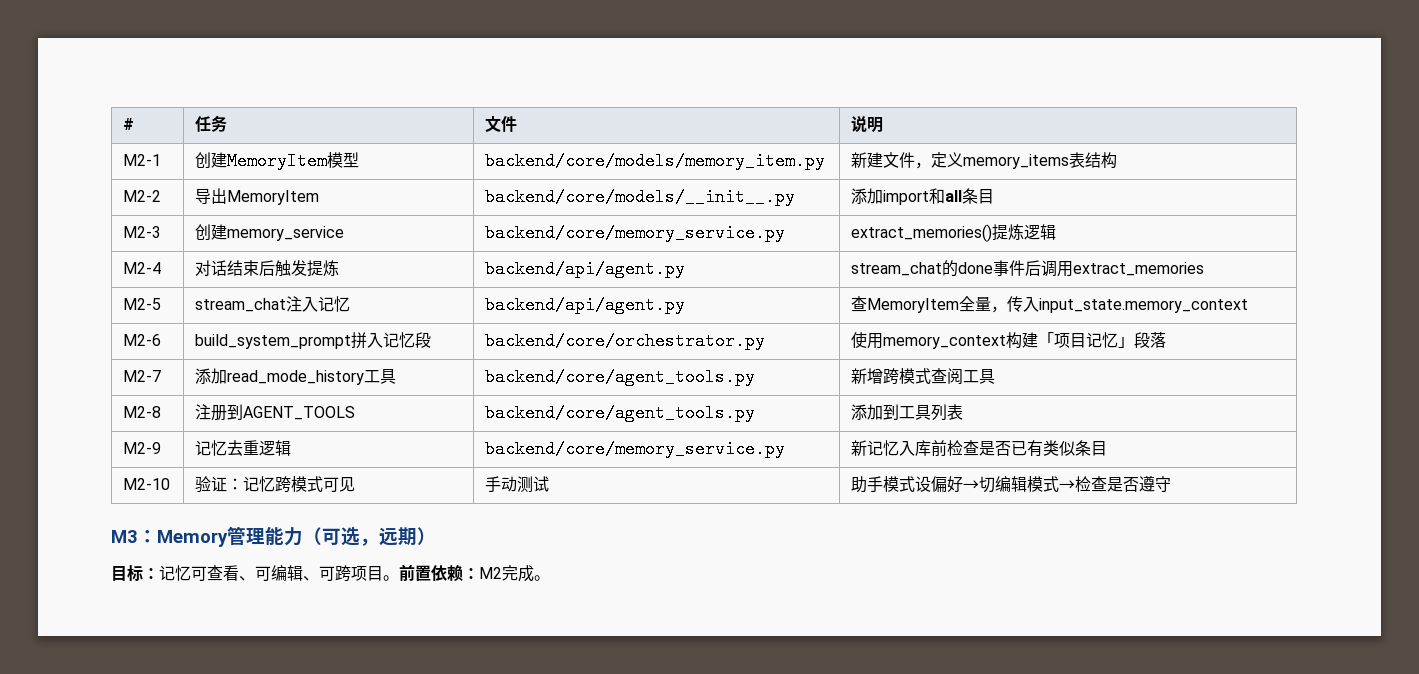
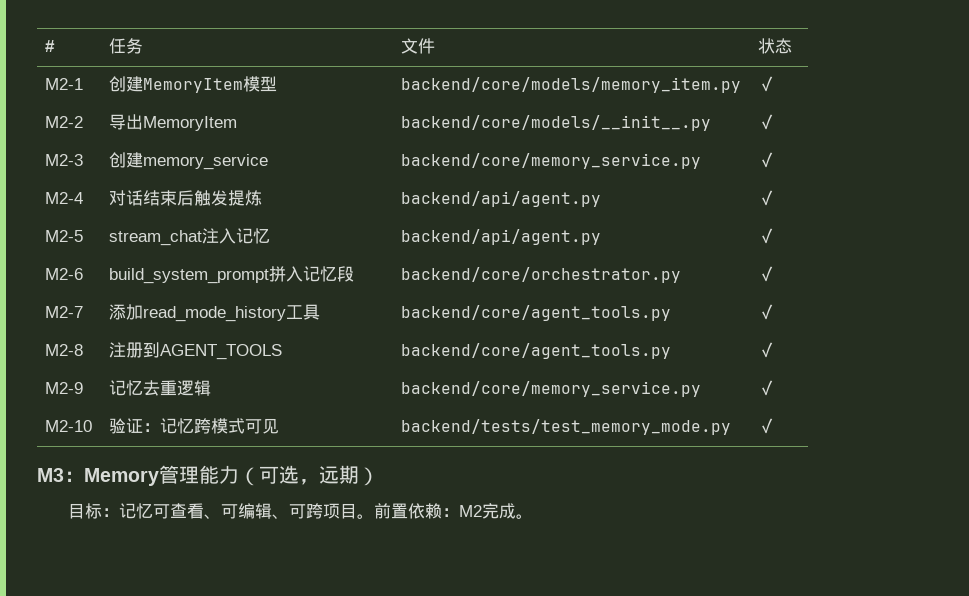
- # | 任务 | 文件 | 说明
+ # | 任务 | 文件 | 状态
- M2-1 | 创建MemoryItem模型 | backend/core/models/memory_item.py | 新建文件，定义memory_items表结构
+ M2-1 | 创建MemoryItem模型 | backend/core/models/memory_item.py | ✓
- M2-2 | 导出MemoryItem | backend/core/models/__init__.py | 添加import和all条目
+ M2-2 | 导出MemoryItem | backend/core/models/__init__.py | ✓
- M2-3 | 创建memory_service | backend/core/memory_service.py | extract_memories()提炼逻辑
+ M2-3 | 创建memory_service | backend/core/memory_service.py | ✓
- M2-4 | 对话结束后触发提炼 | backend/api/agent.py | stream_chat的done事件后调用extract_memories
+ M2-4 | 对话结束后触发提炼 | backend/api/agent.py | ✓
- M2-5 | stream_chat注入记忆 | backend/api/agent.py | 查MemoryItem全量，传入input_state.memory_context
+ M2-5 | stream_chat注入记忆 | backend/api/agent.py | ✓
- M2-6 | build_system_prompt拼入记忆段 | backend/core/orchestrator.py | 使用memory_context构建「项目记忆」段落
+ M2-6 | build_system_prompt拼入记忆段 | backend/core/orchestrator.py | ✓
- M2-7 | 添加read_mode_history工具 | backend/core/agent_tools.py | 新增跨模式查阅工具
+ M2-7 | 添加read_mode_history工具 | backend/core/agent_tools.py | ✓
- M2-8 | 注册到AGENT_TOOLS | backend/core/agent_tools.py | 添加到工具列表
+ M2-8 | 注册到AGENT_TOOLS | backend/core/agent_tools.py | ✓
- M2-9 | 记忆去重逻辑 | backend/core/memory_service.py | 新记忆入库前检查是否已有类似条目
+ M2-9 | 记忆去重逻辑 | backend/core/memory_service.py | ✓
- M2-10 | 验证：记忆跨模式可见 | 手动测试 | 助手模式设偏好→切编辑模式→检查是否遵守
+ M2-10 | 验证：记忆跨模式可见 | backend/tests/test_memory_mode.py | ✓

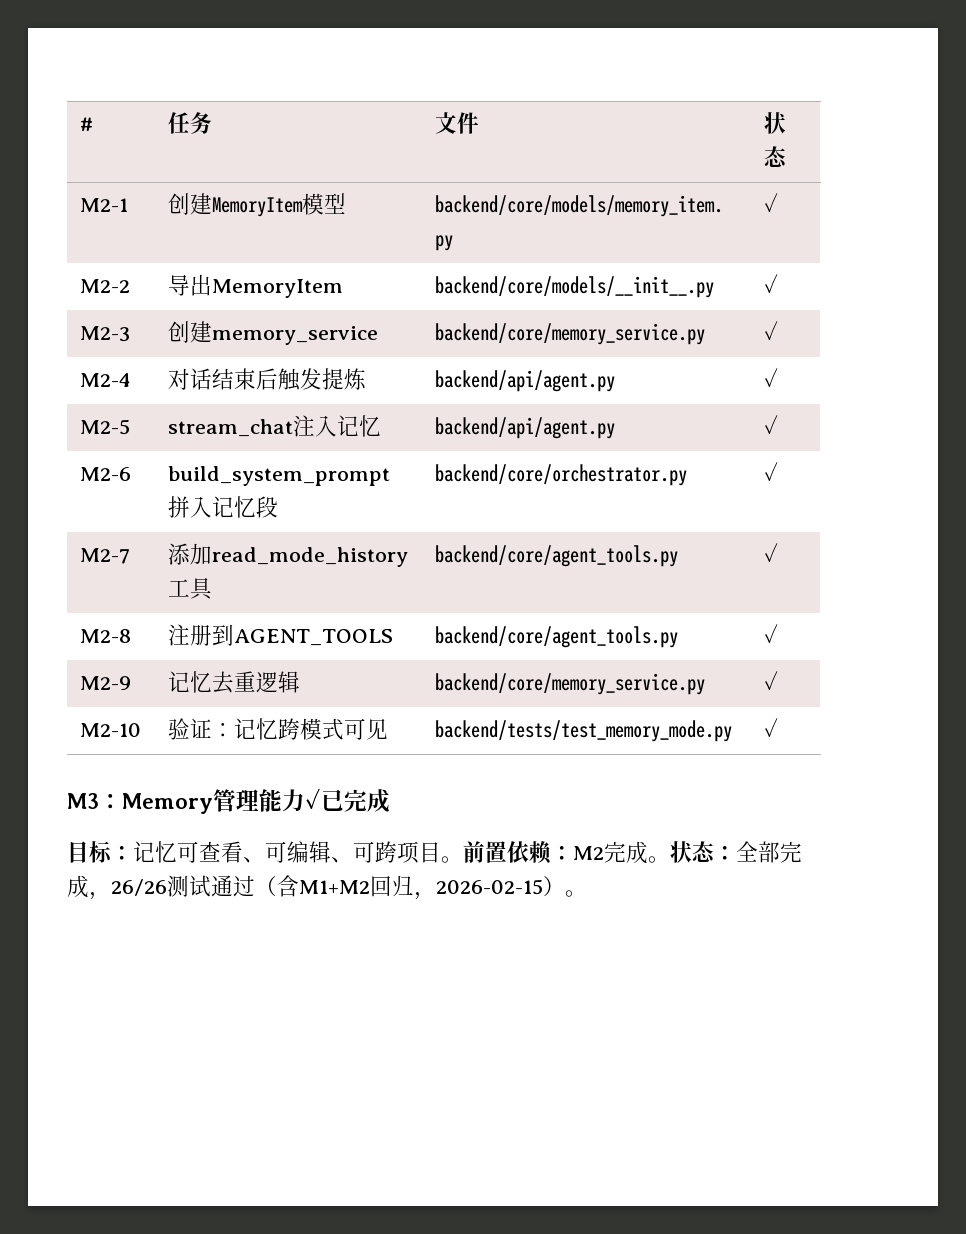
- M3：Memory管理能力（可选，远期）
+ M3：Memory管理能力✓已完成
+ 状态：全部完成，26/26测试通过（含M1+M2回归，2026-02-15）。

